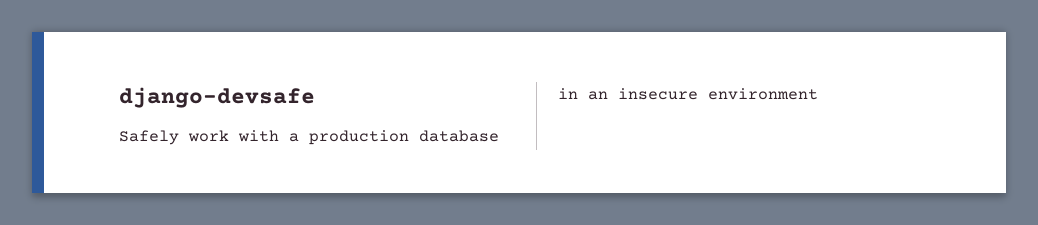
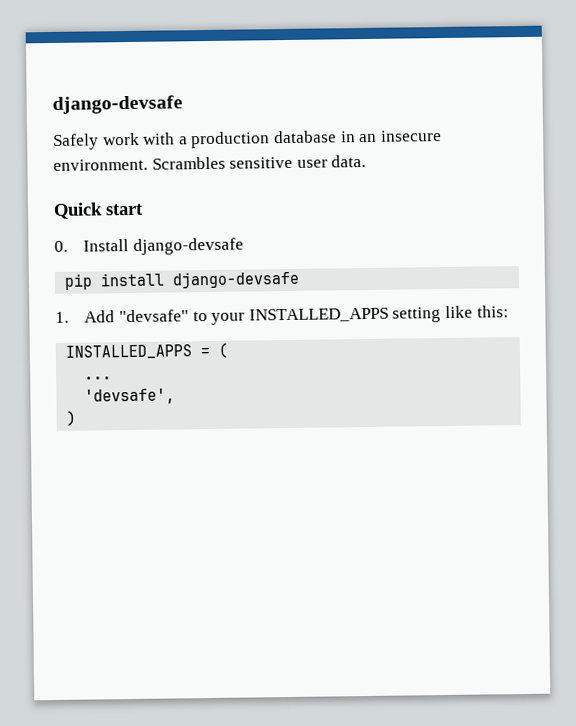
- Safely work with a production database in an insecure environment
+ Safely work with a production database in an insecure environment. Scrambles sensitive user data.
+ Quick start
+ 0. Install django-devsafe
+ pip install django-devsafe
+ 1. Add "devsafe" to your INSTALLED_APPS setting like this:
+ INSTALLED_APPS = (
+ ...
+ 'devsafe',
+ )

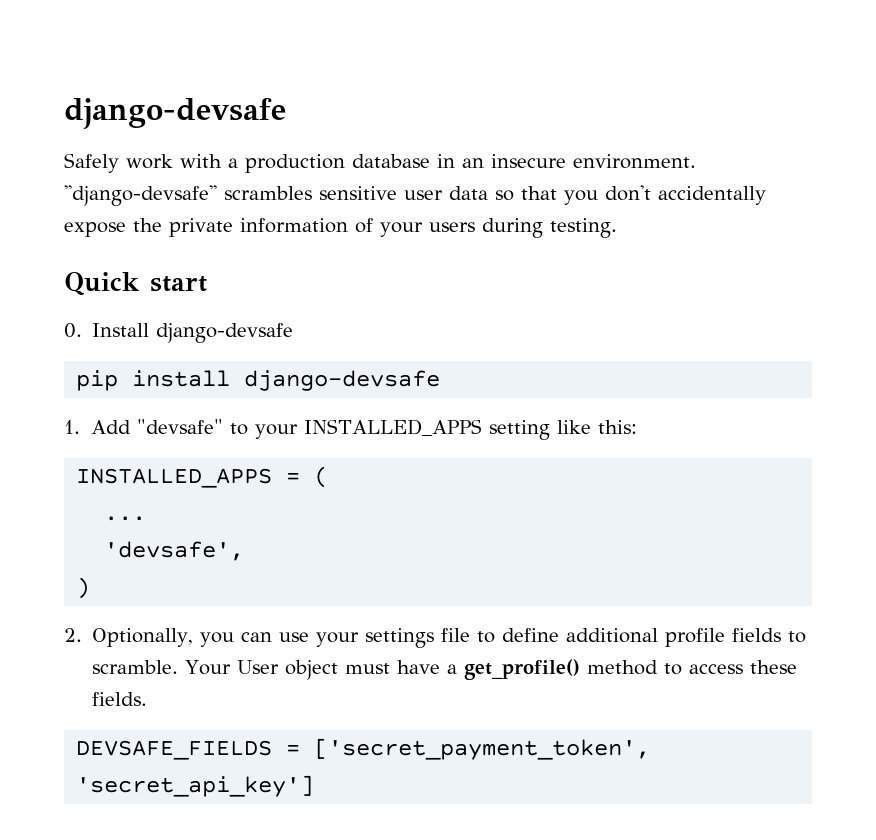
- Scrambles sensitive user data.
+ ''django-devsafe'' scrambles sensitive user data so that you don't accidentally expose the private information of your users during testing.
+ 2. Optionally, you can use your settings file to define additional profile fields to scramble. Your User object must have a get_profile() method to access these fields.
+ DEVSAFE_FIELDS = ['secret_payment_token', 'secret_api_key']

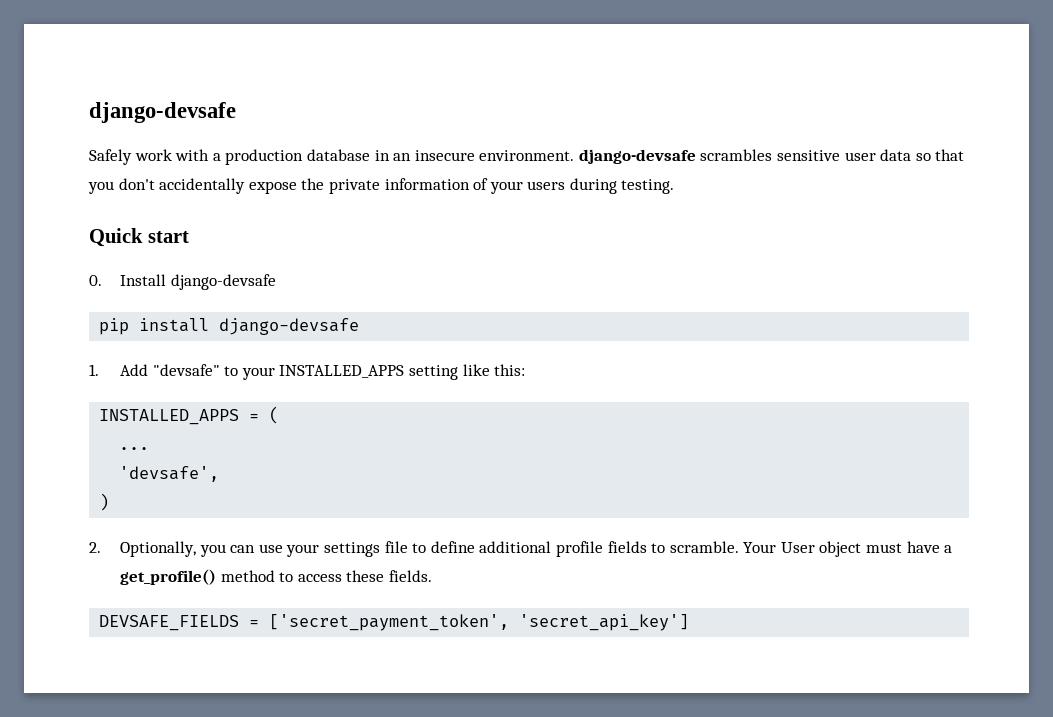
- Safely work with a production database in an insecure environment. ''django-devsafe'' scrambles sensitive user data so that you don't accidentally expose the private information of your users during testing.
+ Safely work with a production database in an insecure environment. django-devsafe scrambles sensitive user data so that you don't accidentally expose the private information of your users during testing.

